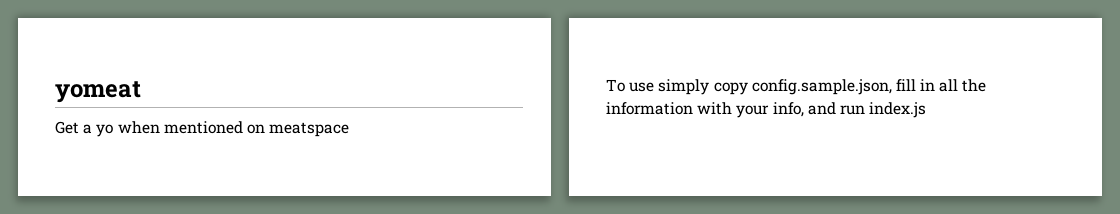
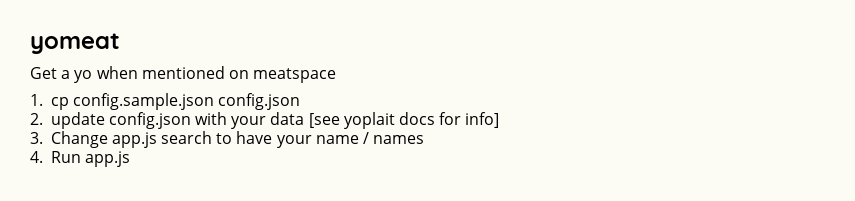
- To use simply copy config.sample.json, fill in all the information with your info, and run index.js
+ 1. cp config.sample.json config.json
+ 2. update config.json with your data [see yoplait docs for info]
+ 3. Change app.js search to have your name / names
+ 4. Run app.js

